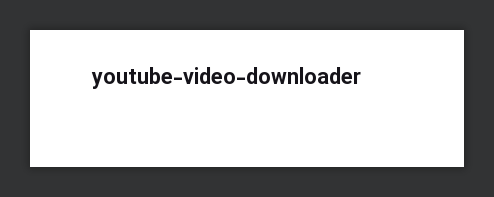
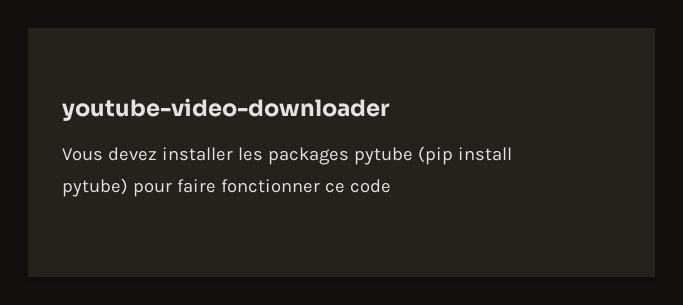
+ Vous devez installer les packages pytube (pip install pytube) pour faire fonctionner ce code

